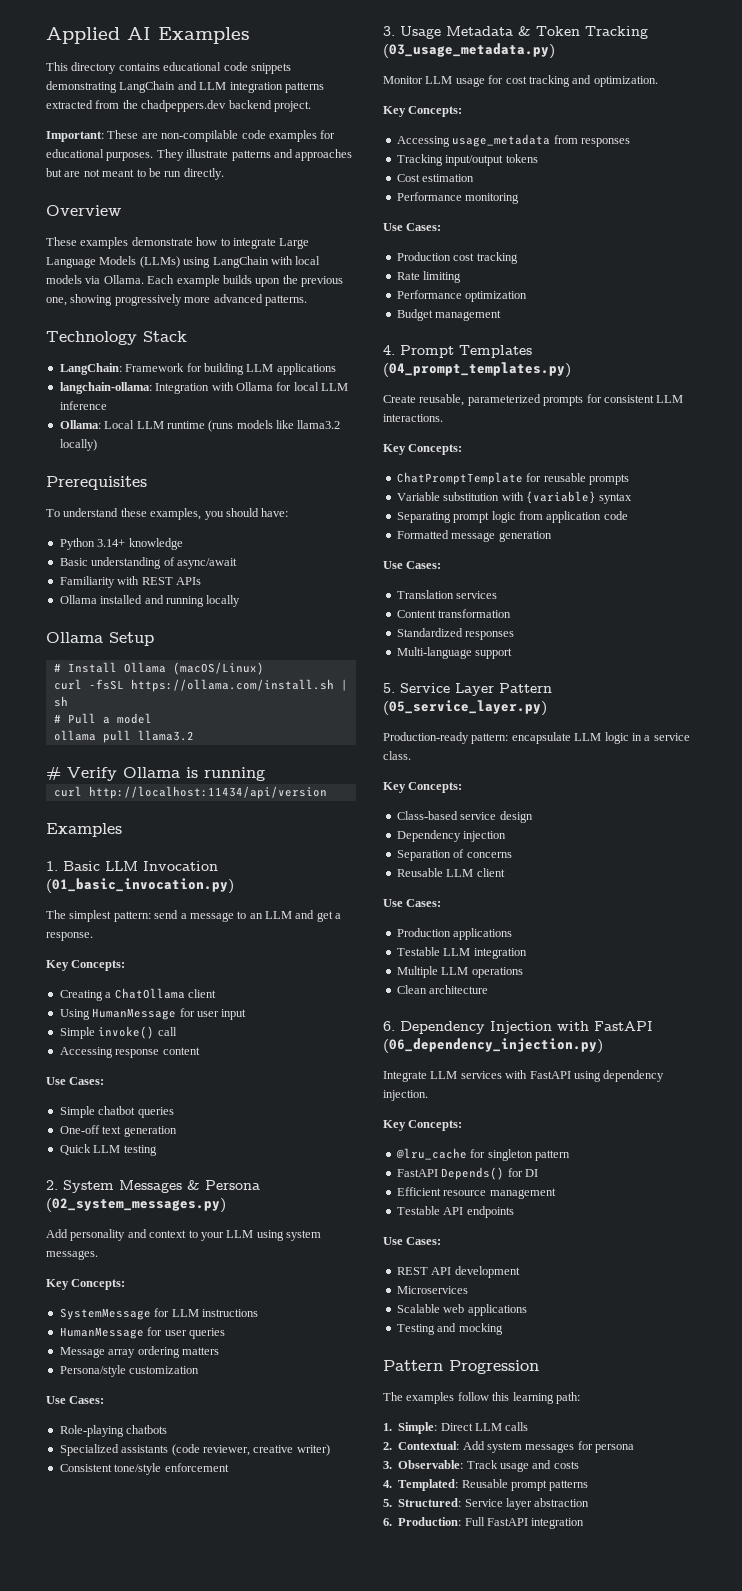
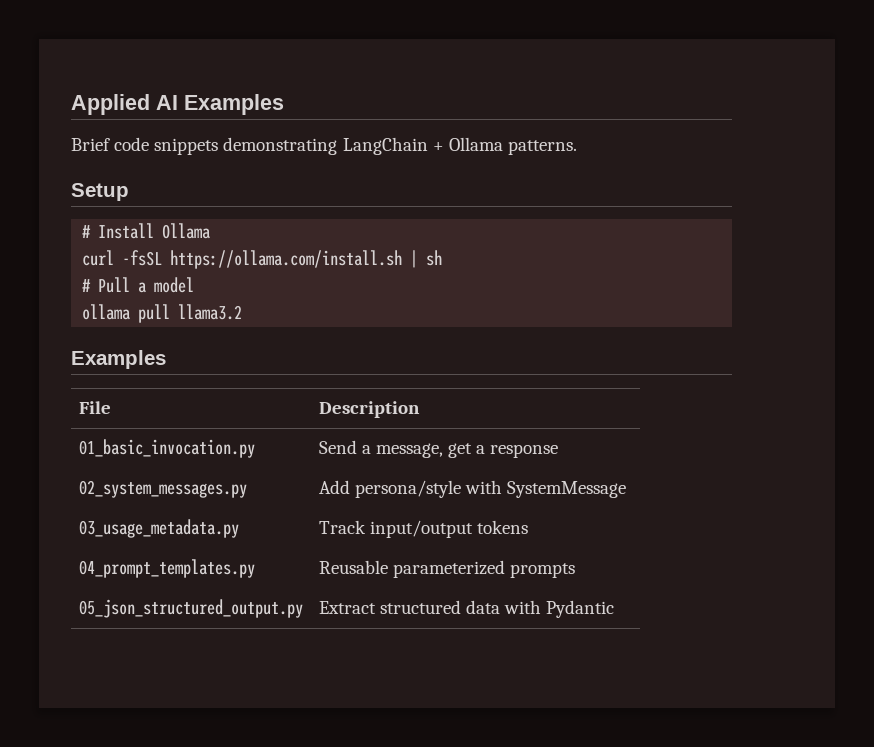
- This directory contains educational code snippets demonstrating LangChain and LLM integration patterns extracted from the chadpeppers.dev backend project.
- Important: These are non-compilable code examples for educational purposes. They illustrate patterns and approaches but are not meant to be run directly.
- Overview
- These examples demonstrate how to integrate Large Language Models (LLMs) using LangChain with local models via Ollama. Each example builds upon the previous one, showing progressively more advanced patterns.
- Technology Stack
- LangChain: Framework for building LLM applications
- langchain-ollama: Integration with Ollama for local LLM inference
- Ollama: Local LLM runtime (runs models like llama3.2 locally)
- Prerequisites
- To understand these examples, you should have:
- Python 3.14+ knowledge
- Basic understanding of async/await
- Familiarity with REST APIs
- Ollama installed and running locally
- Ollama Setup
+ Brief code snippets demonstrating LangChain + Ollama patterns.
+ Setup
- # Install Ollama (macOS/Linux)
+ # Install Ollama
  ollama pull llama3.2
- # Verify Ollama is running
- curl http://localhost:11434/api/version
  Examples
- 1. Basic LLM Invocation (01_basic_invocation.py)
- The simplest pattern: send a message to an LLM and get a response.
- Key Concepts:
- Creating a ChatOllama client
- Using HumanMessage for user input
- Simple invoke() call
- Accessing response content
- Use Cases:
- Simple chatbot queries
- One-off text generation
- Quick LLM testing
- 2. System Messages & Persona (02_system_messages.py)
- Add personality and context to your LLM using system messages.
- Key Concepts:
- SystemMessage for LLM instructions
- HumanMessage for user queries
- Message array ordering matters
- Persona/style customization
- Use Cases:
- Role-playing chatbots
- Specialized assistants (code reviewer, creative writer)
- Consistent tone/style enforcement
- 3. Usage Metadata & Token Tracking (03_usage_metadata.py)
- Monitor LLM usage for cost tracking and optimization.
- Key Concepts:
- Accessing usage_metadata from responses
- Tracking input/output tokens
- Cost estimation
- Performance monitoring
- Use Cases:
- Production cost tracking
- Rate limiting
- Performance optimization
- Budget management
- 4. Prompt Templates (04_prompt_templates.py)
- Create reusable, parameterized prompts for consistent LLM interactions.
- Key Concepts:
- ChatPromptTemplate for reusable prompts
- Variable substitution with {variable} syntax
- Separating prompt logic from application code
- Formatted message generation
- Use Cases:
- Translation services
- Content transformation
- Standardized responses
- Multi-language support
- 5. Service Layer Pattern (05_service_layer.py)
- Production-ready pattern: encapsulate LLM logic in a service class.
- Key Concepts:
- Class-based service design
- Dependency injection
- Separation of concerns
- Reusable LLM client
- Use Cases:
- Production applications
- Testable LLM integration
- Multiple LLM operations
- Clean architecture
- 6. Dependency Injection with FastAPI (06_dependency_injection.py)
- Integrate LLM services with FastAPI using dependency injection.
- Key Concepts:
- @lru_cache for singleton pattern
- FastAPI Depends() for DI
- Efficient resource management
- Testable API endpoints
- Use Cases:
- REST API development
- Microservices
- Scalable web applications
- Testing and mocking
- Pattern Progression
- The examples follow this learning path:
- 1. Simple: Direct LLM calls
- 2. Contextual: Add system messages for persona
- 3. Observable: Track usage and costs
- 4. Templated: Reusable prompt patterns
- 5. Structured: Service layer abstraction
- 6. Production: Full FastAPI integration
+ File | Description
+ 01_basic_invocation.py | Send a message, get a response
+ 02_system_messages.py | Add persona/style with SystemMessage
+ 03_usage_metadata.py | Track input/output tokens
+ 04_prompt_templates.py | Reusable parameterized prompts
+ 05_json_structured_output.py | Extract structured data with Pydantic

